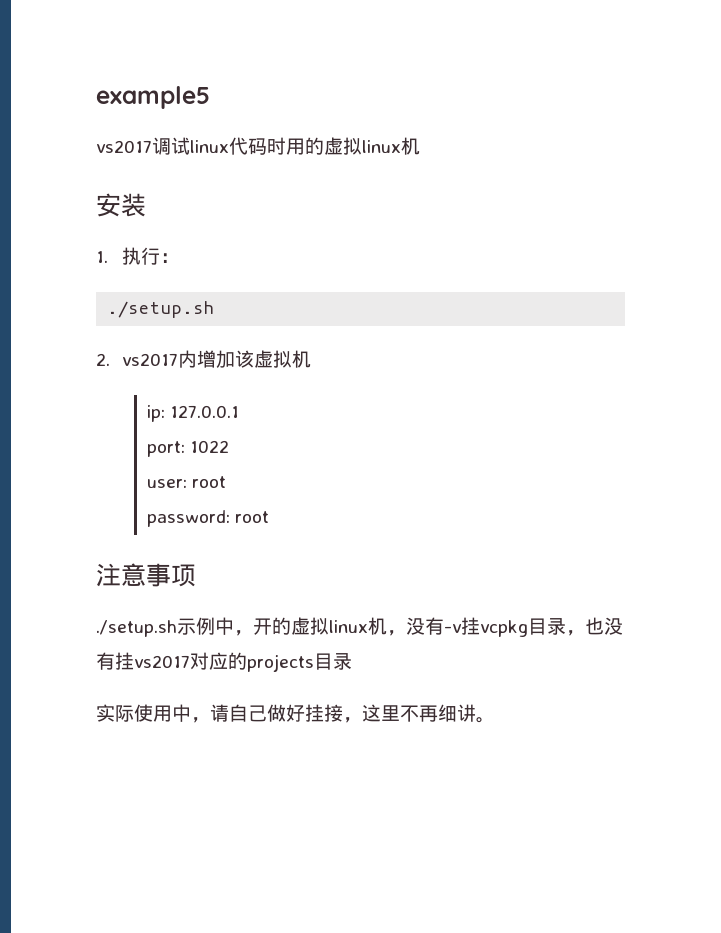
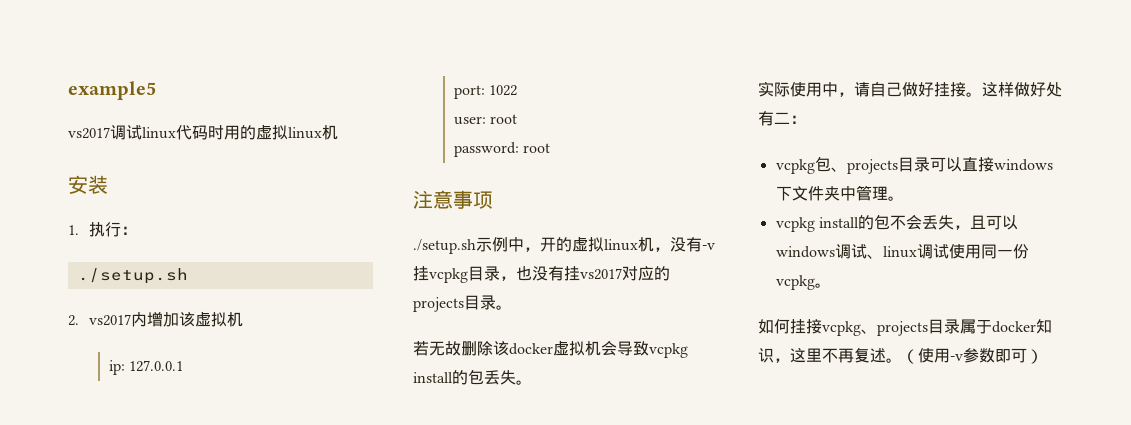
- ./setup.sh示例中，开的虚拟linux机，没有-v挂vcpkg目录，也没有挂vs2017对应的projects目录
+ ./setup.sh示例中，开的虚拟linux机，没有-v挂vcpkg目录，也没有挂vs2017对应的projects目录。
+ 若无故删除该docker虚拟机会导致vcpkg install的包丢失。
- 实际使用中，请自己做好挂接，这里不再细讲。
+ 实际使用中，请自己做好挂接。这样做好处有二：
+ vcpkg包、projects目录可以直接windows下文件夹中管理。
+ vcpkg install的包不会丢失，且可以windows调试、linux调试使用同一份vcpkg。
+ 如何挂接vcpkg、projects目录属于docker知识，这里不再复述。（使用-v参数即可）

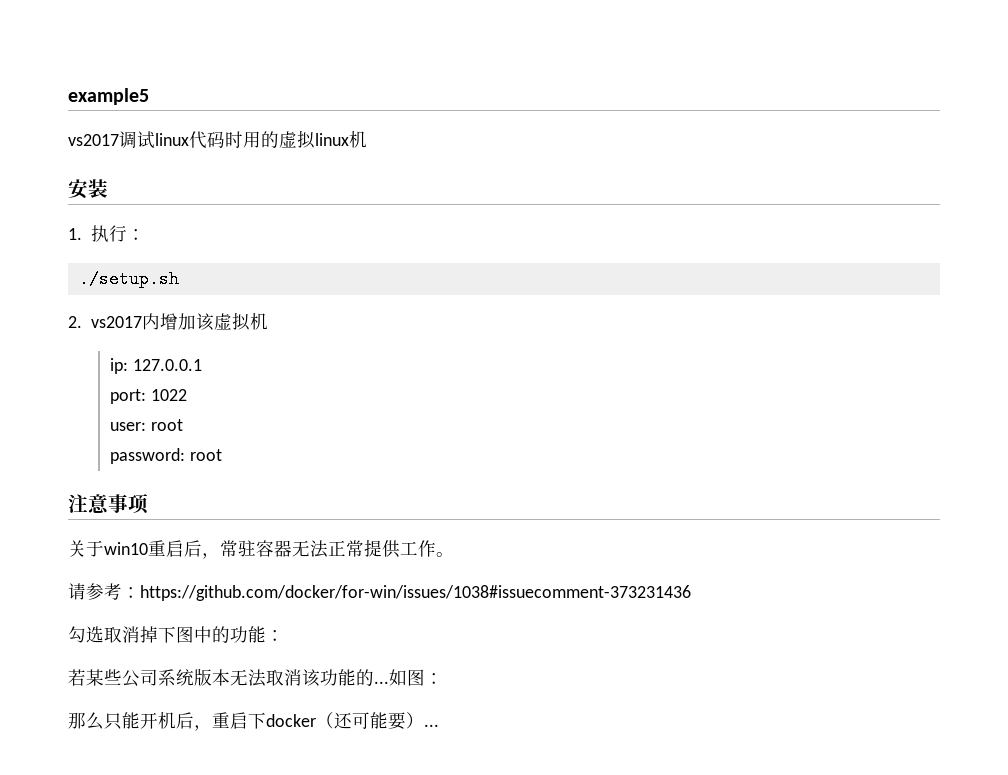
- ./setup.sh示例中，开的虚拟linux机，没有-v挂vcpkg目录，也没有挂vs2017对应的projects目录。
- 若无故删除该docker虚拟机会导致vcpkg install的包丢失。
- 实际使用中，请自己做好挂接。这样做好处有二：
- vcpkg包、projects目录可以直接windows下文件夹中管理。
- vcpkg install的包不会丢失，且可以windows调试、linux调试使用同一份vcpkg。
- 如何挂接vcpkg、projects目录属于docker知识，这里不再复述。（使用-v参数即可）
+ 关于win10重启后，常驻容器无法正常提供工作。
+ 请参考：https://github.com/docker/for-win/issues/1038#issuecomment-373231436
+ 勾选取消掉下图中的功能：
+ 若某些公司系统版本无法取消该功能的...如图：
+ 那么只能开机后，重启下docker（还可能要）...

